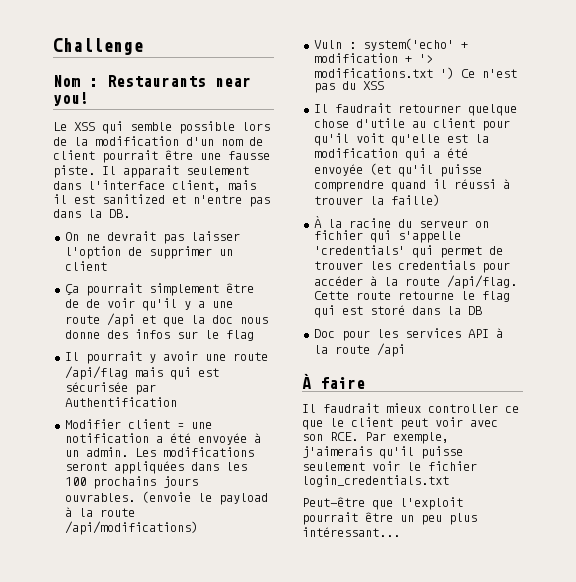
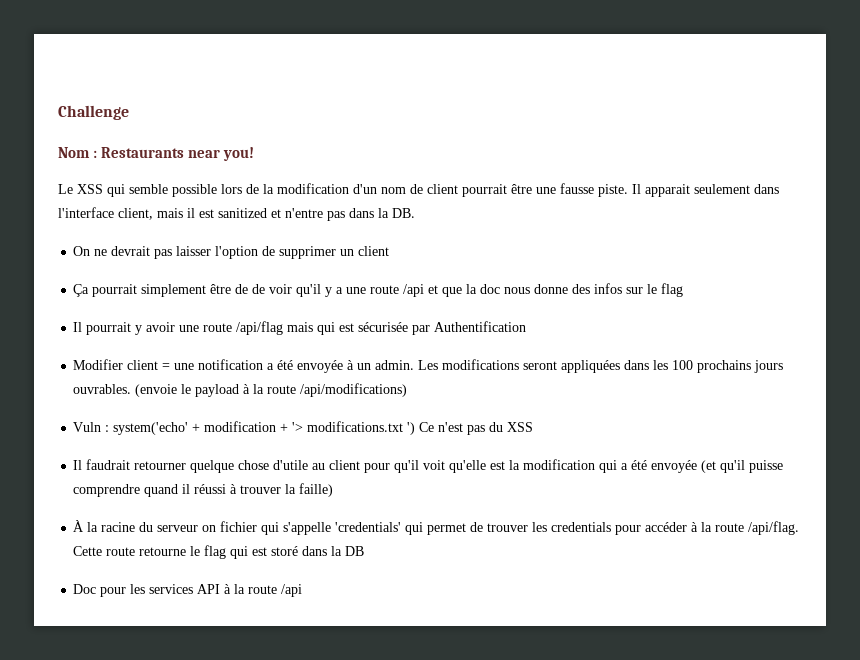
- À faire
- Il faudrait mieux controller ce que le client peut voir avec son RCE. Par exemple, j'aimerais qu'il puisse seulement voir le fichier login_credentials.txt
- Peut-être que l'exploit pourrait être un peu plus intéressant...

